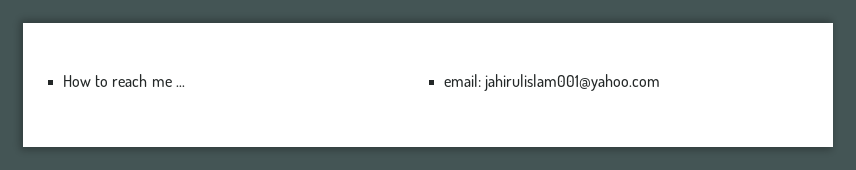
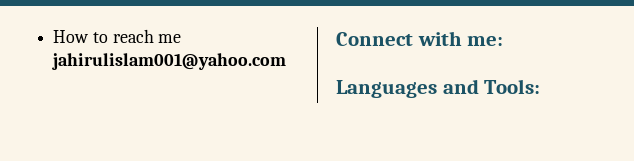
- How to reach me ...
- email: jahirulislam001@yahoo.com
+ How to reach me jahirulislam001@yahoo.com
+ Connect with me:
+ Languages and Tools:

